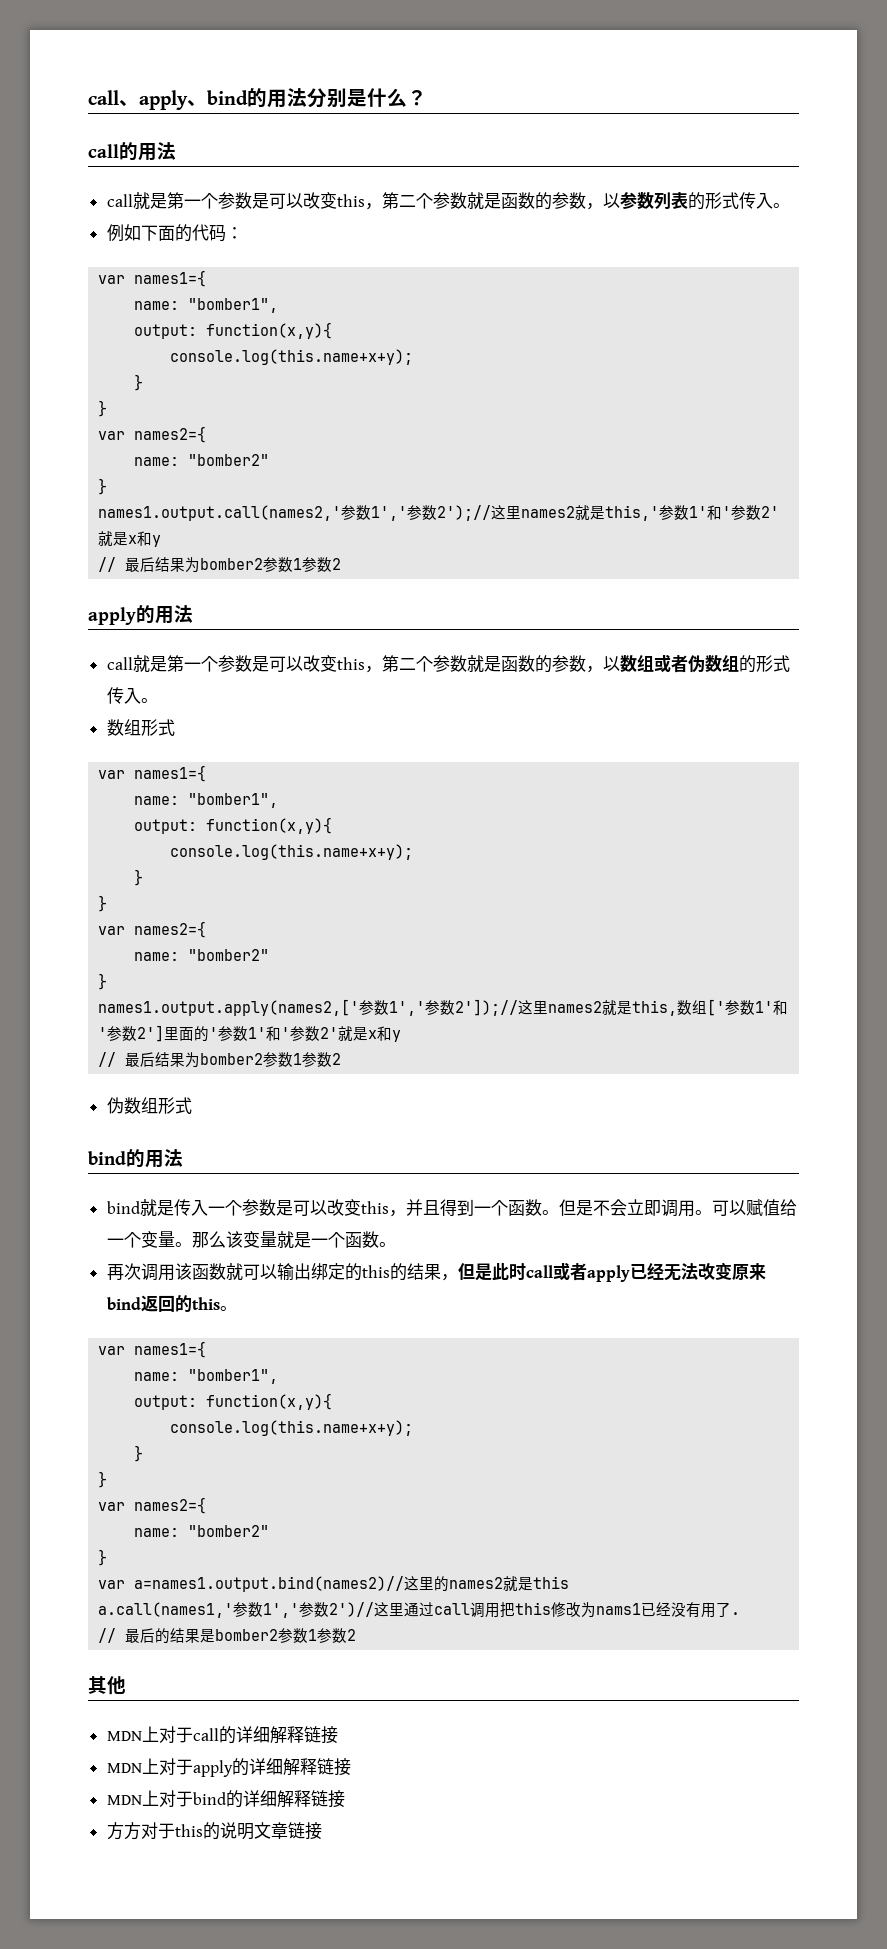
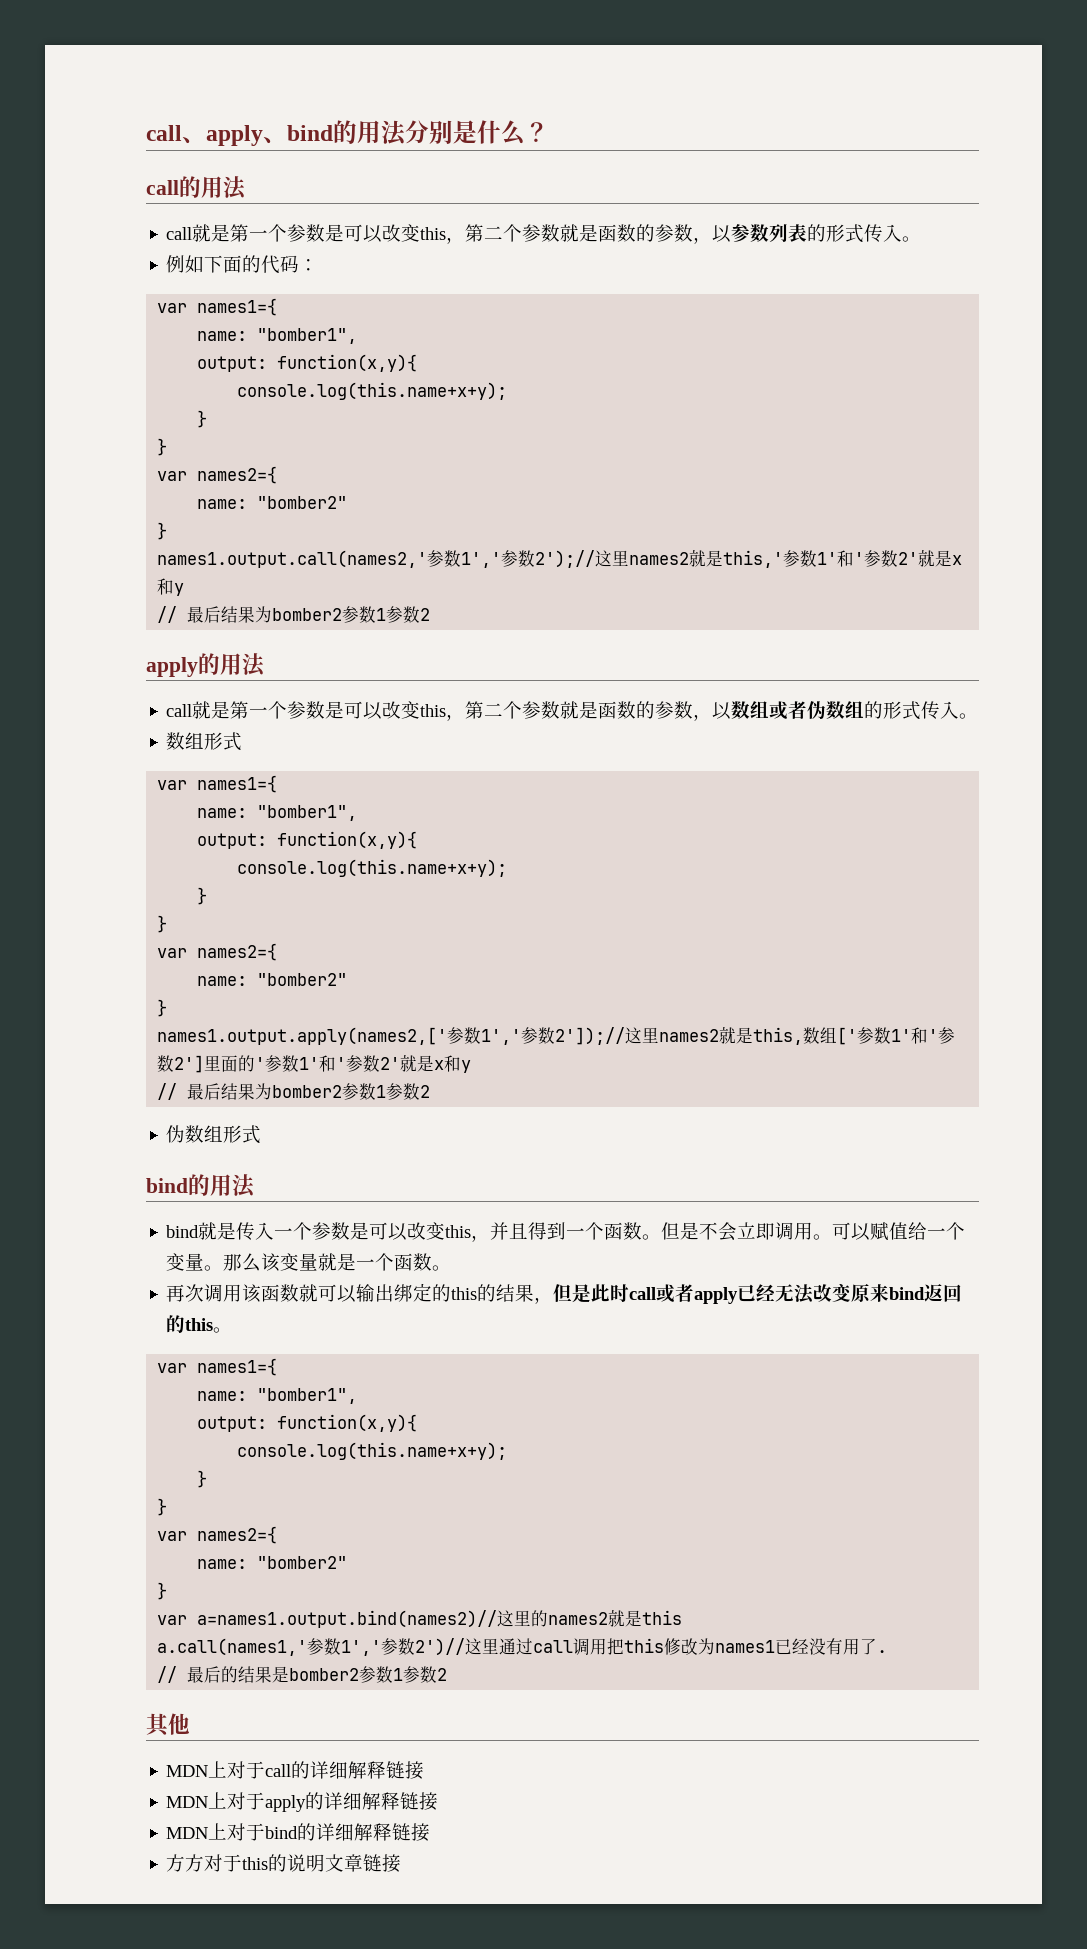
- a.call(names1,'参数1','参数2')//这里通过call调用把this修改为nams1已经没有用了.
+ a.call(names1,'参数1','参数2')//这里通过call调用把this修改为names1已经没有用了.

